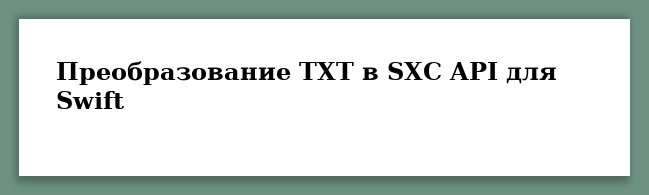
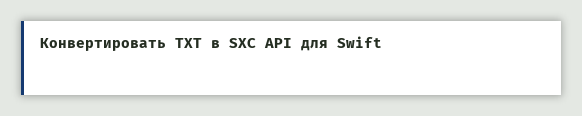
- Преобразование TXT в SXC API для Swift
+ Конвертировать TXT в SXC API для Swift

